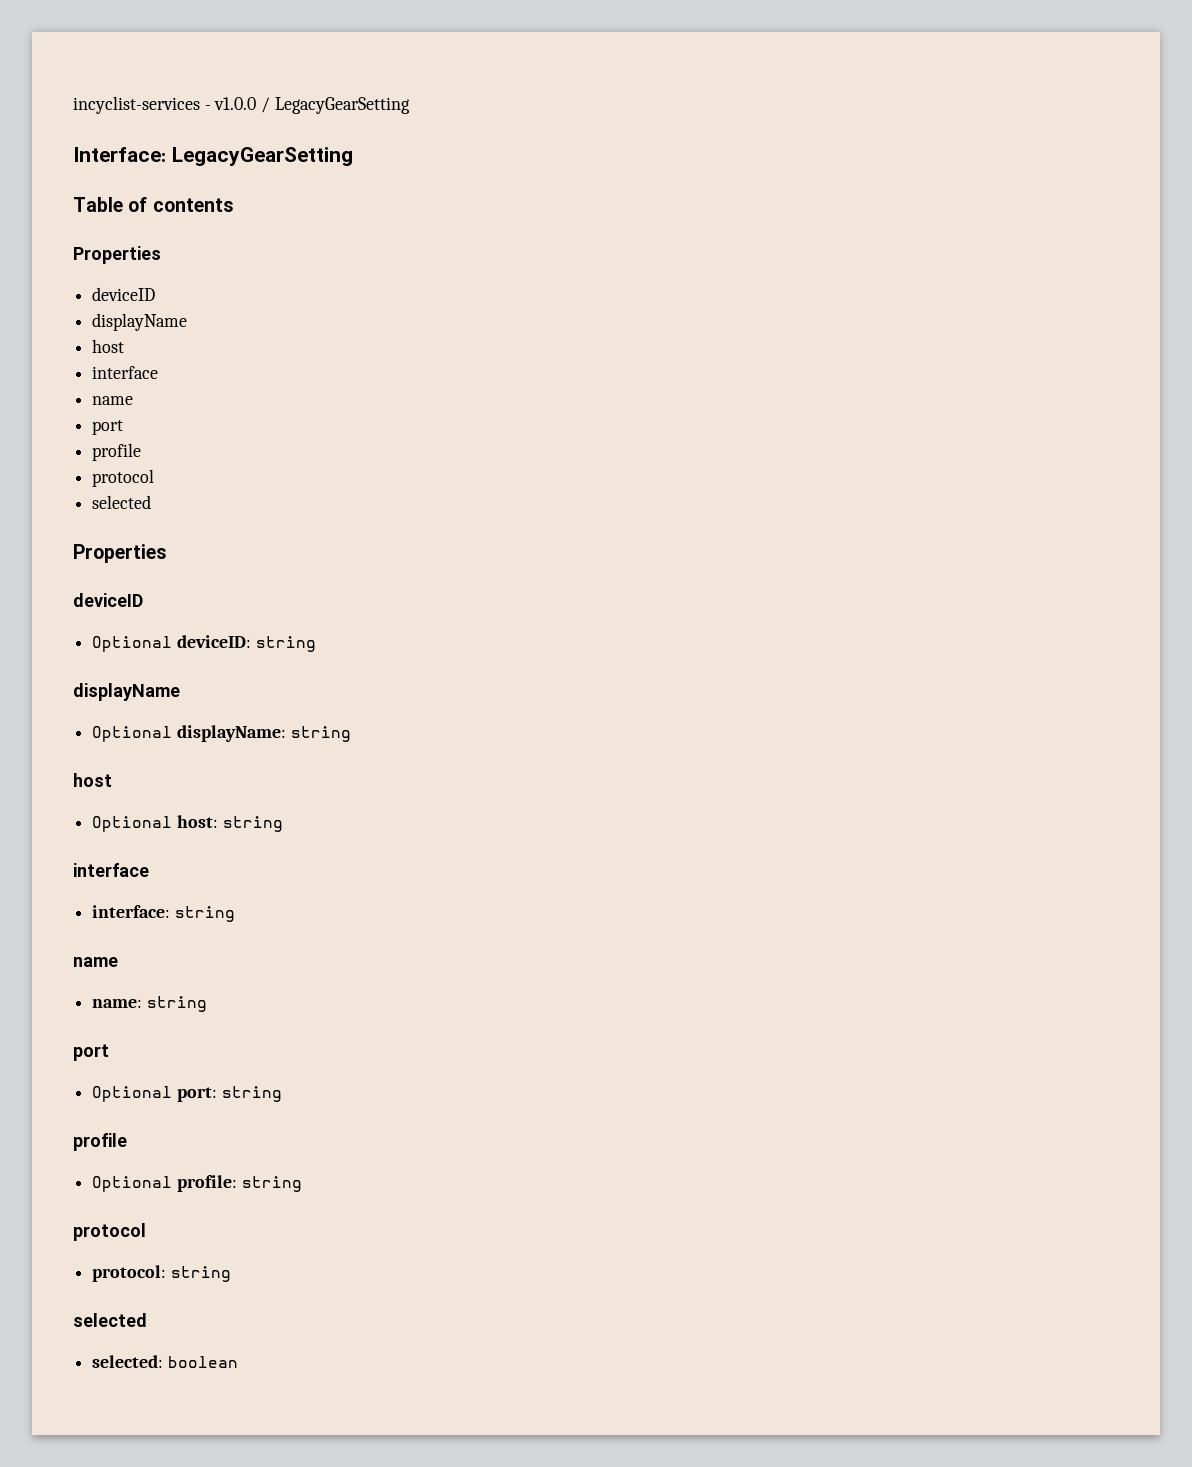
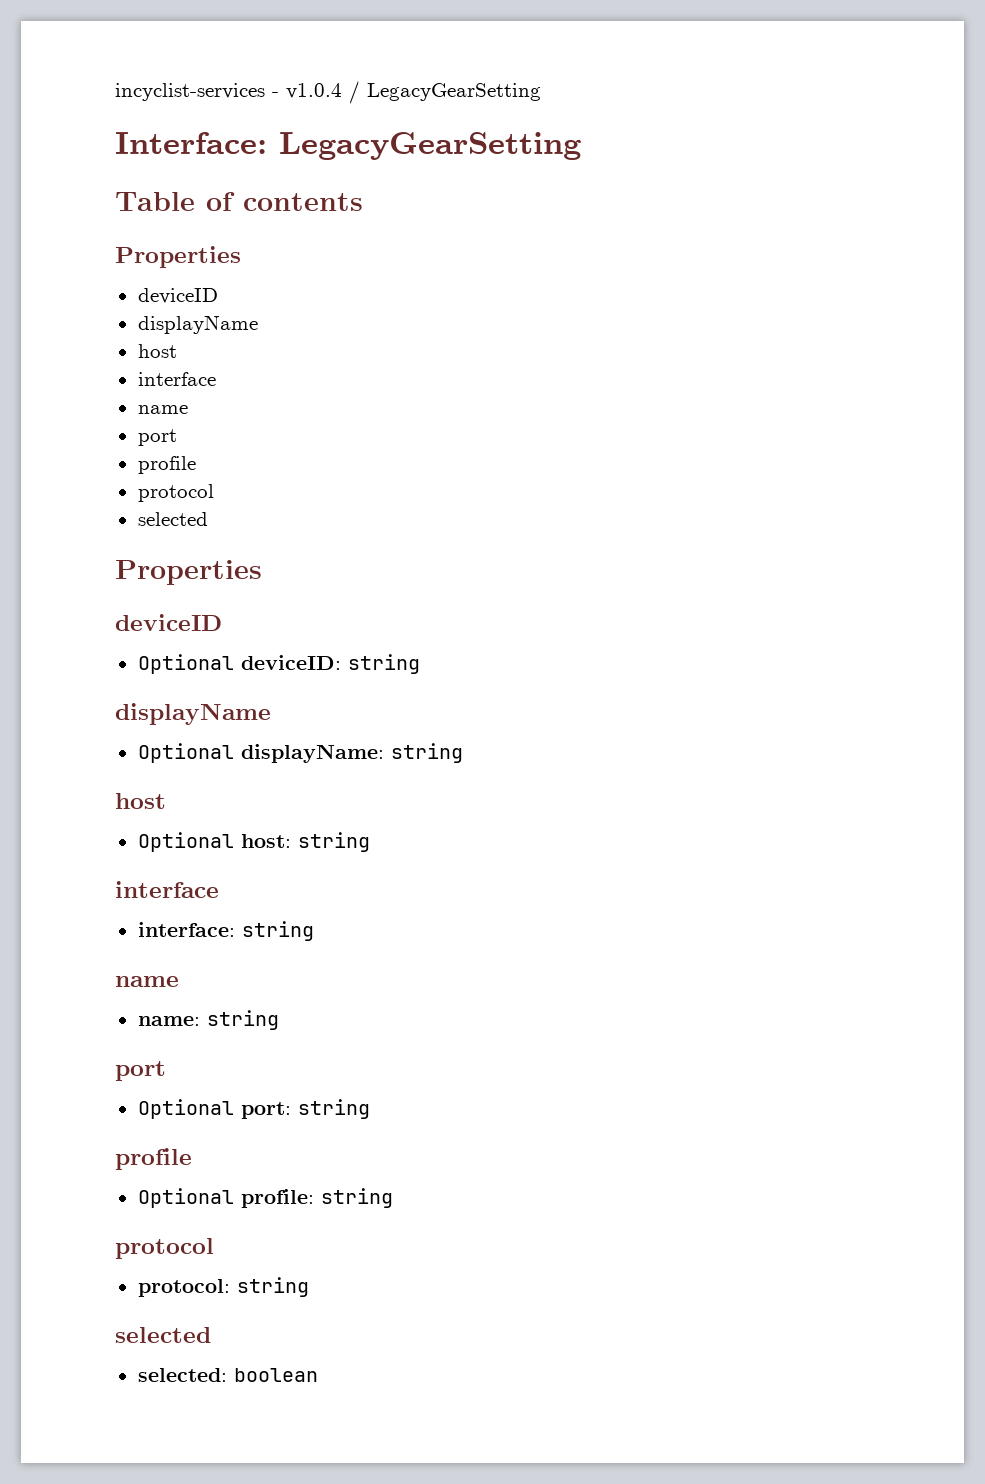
- incyclist-services - v1.0.0 / LegacyGearSetting
+ incyclist-services - v1.0.4 / LegacyGearSetting

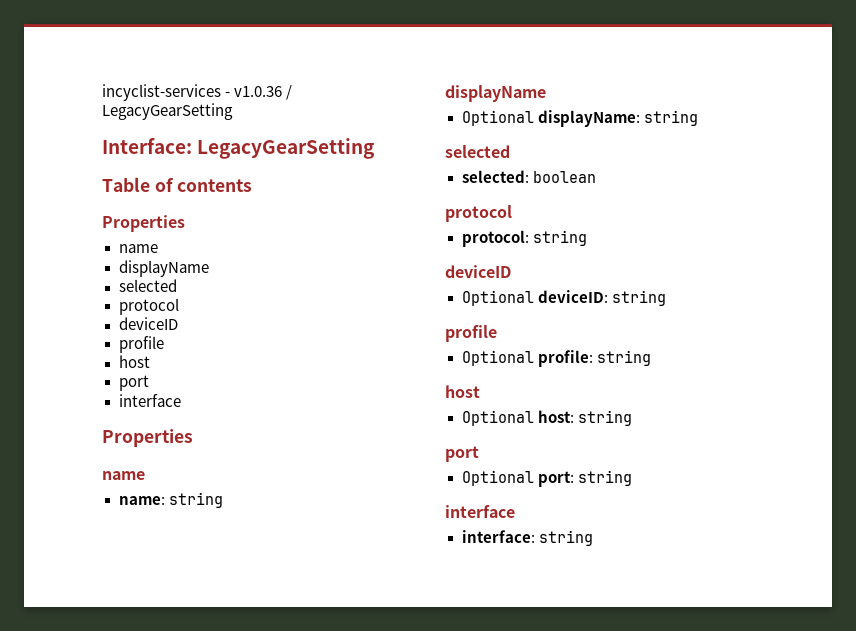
- incyclist-services - v1.0.4 / LegacyGearSetting
+ incyclist-services - v1.0.36 / LegacyGearSetting
  Table of contents
  Properties
+ name
+ displayName
+ selected
+ protocol
  deviceID
- displayName
+ profile
  host
+ port
  interface
+ Properties
  name
- port
- profile
- protocol
- selected
- Properties
- deviceID
- Optional deviceID: string
+ name: string
  Optional displayName: string
+ selected
+ selected: boolean
+ protocol
+ protocol: string
+ deviceID
+ Optional deviceID: string
+ profile
+ Optional profile: string
  host
  Optional host: string
+ port
+ Optional port: string
  interface
  interface: string
- name
- name: string
- port
- Optional port: string
- profile
- Optional profile: string
- protocol
- protocol: string
- selected
- selected: boolean

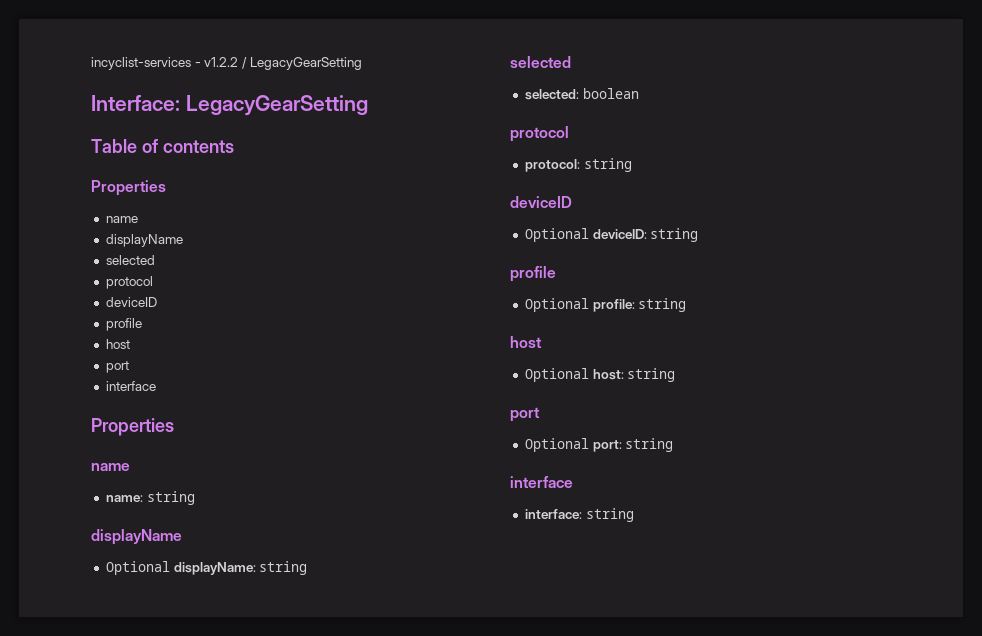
- incyclist-services - v1.0.36 / LegacyGearSetting
+ incyclist-services - v1.2.2 / LegacyGearSetting

